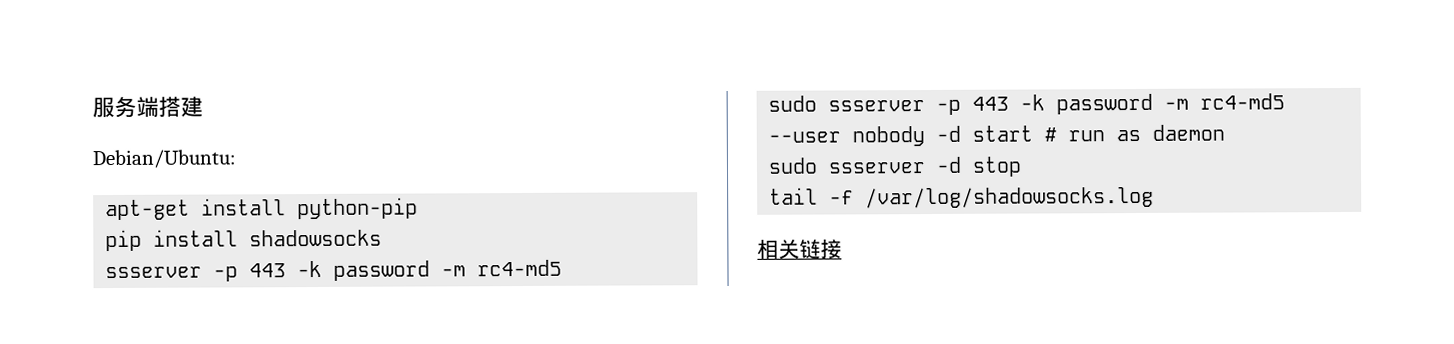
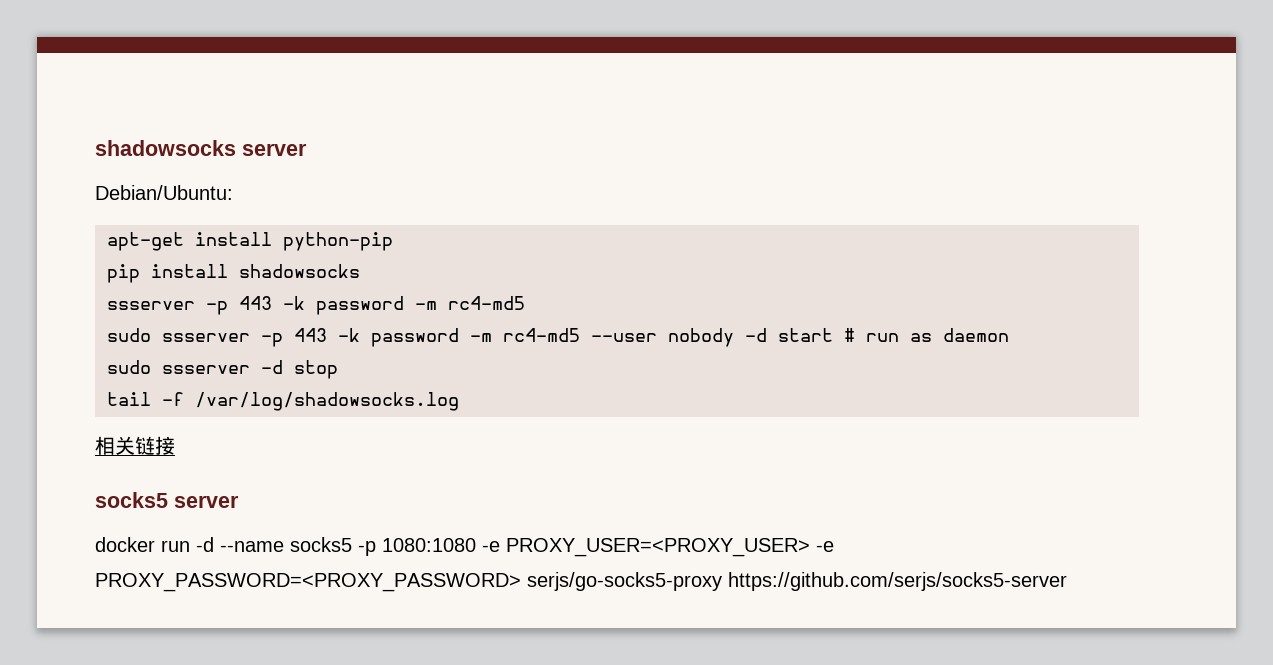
- 服务端搭建
+ shadowsocks server
+ socks5 server
+ docker run -d --name socks5 -p 1080:1080 -e PROXY_USER=<PROXY_USER> -e PROXY_PASSWORD=<PROXY_PASSWORD> serjs/go-socks5-proxy https://github.com/serjs/socks5-server

